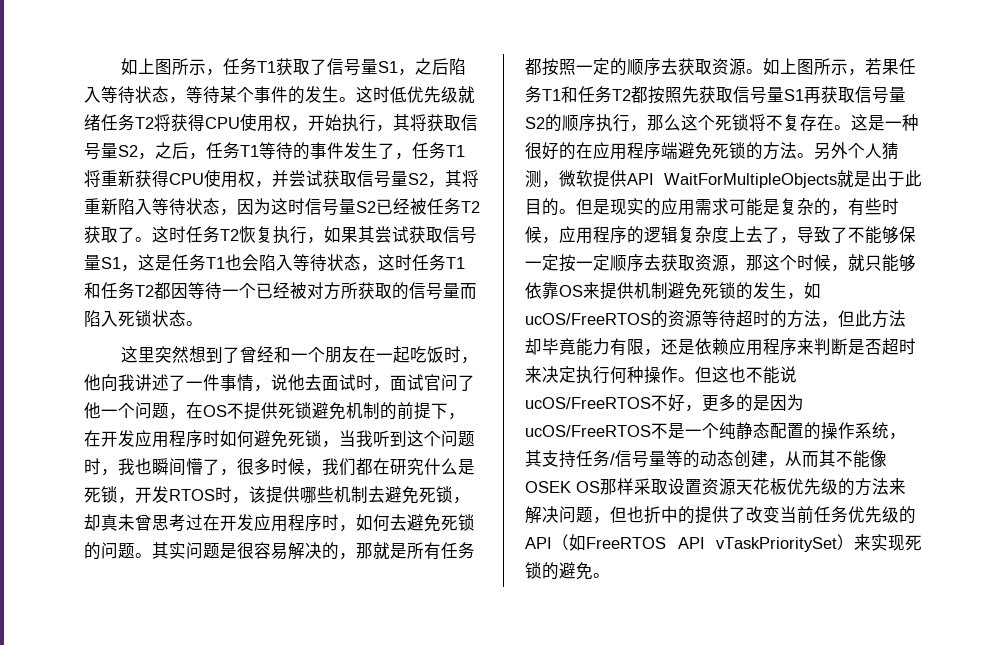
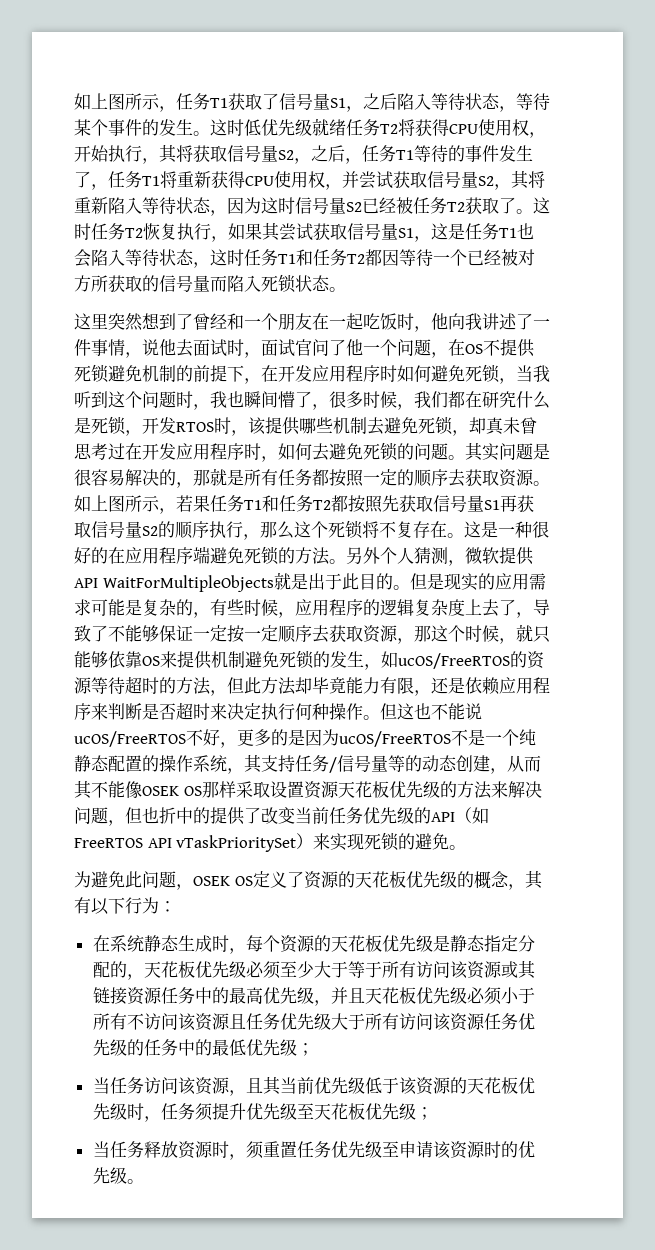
- 但是现实的应用需求可能是复杂的，有些时候，应用程序的逻辑复杂度上去了，导致了不能够保一定按一定顺序去获取资源，那这个时候，就只能够依靠OS来提供机制避免死锁的发生，如ucOS/FreeRTOS的资源等待超时的方法，但此方法却毕竟能力有限，还是依赖应用程序来判断是否超时来决定执行何种操作。
+ 但是现实的应用需求可能是复杂的，有些时候，应用程序的逻辑复杂度上去了，导致了不能够保证一定按一定顺序去获取资源，那这个时候，就只能够依靠OS来提供机制避免死锁的发生，如ucOS/FreeRTOS的资源等待超时的方法，但此方法却毕竟能力有限，还是依赖应用程序来判断是否超时来决定执行何种操作。
+ 为避免此问题，OSEK OS定义了资源的天花板优先级的概念，其有以下行为：
+ 在系统静态生成时，每个资源的天花板优先级是静态指定分配的，天花板优先级必须至少大于等于所有访问该资源或其链接资源任务中的最高优先级，并且天花板优先级必须小于所有不访问该资源且任务优先级大于所有访问该资源任务优先级的任务中的最低优先级；
+ 当任务访问该资源，且其当前优先级低于该资源的天花板优先级时，任务须提升优先级至天花板优先级；
+ 当任务释放资源时，须重置任务优先级至申请该资源时的优先级。

